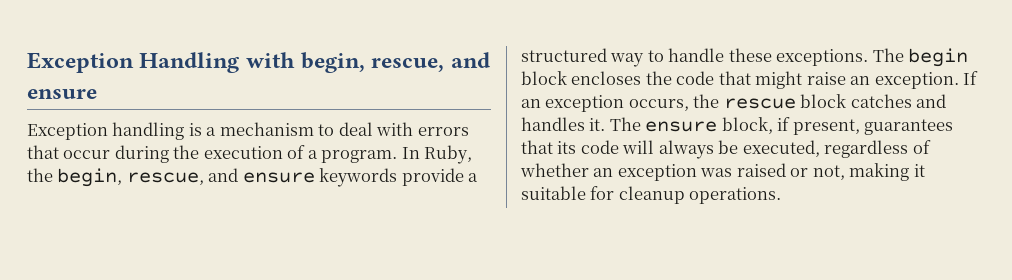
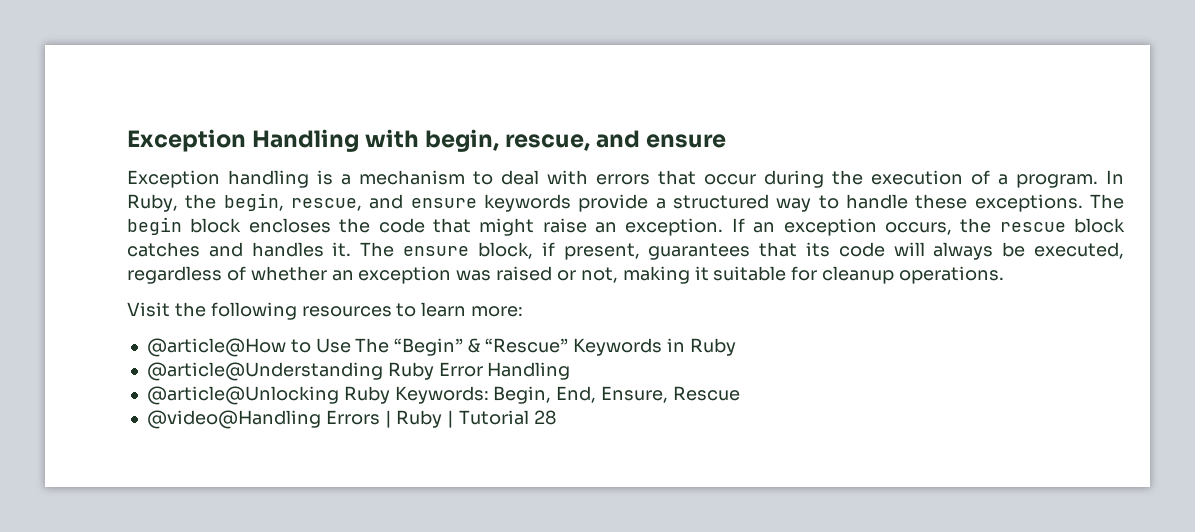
+ Visit the following resources to learn more:
+ @article@How to Use The “Begin” & “Rescue” Keywords in Ruby
+ @article@Understanding Ruby Error Handling
+ @article@Unlocking Ruby Keywords: Begin, End, Ensure, Rescue
+ @video@Handling Errors | Ruby | Tutorial 28

